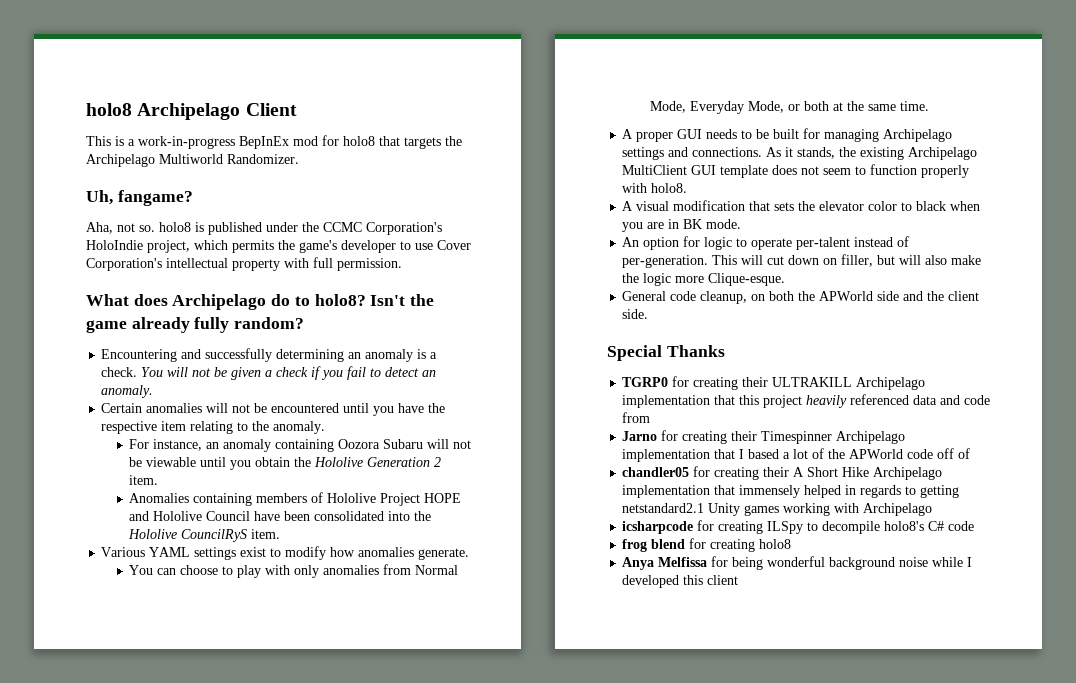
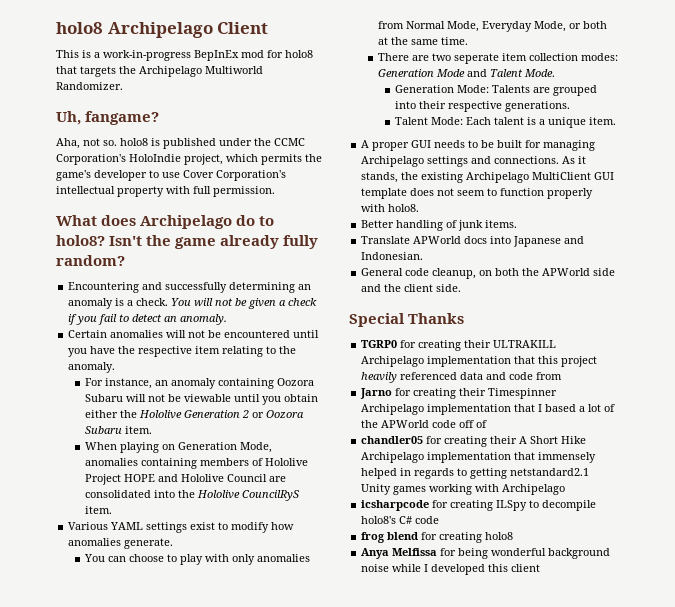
- For instance, an anomaly containing Oozora Subaru will not be viewable until you obtain the Hololive Generation 2 item.
- Anomalies containing members of Hololive Project HOPE and Hololive Council have been consolidated into the Hololive CouncilRyS item.
+ For instance, an anomaly containing Oozora Subaru will not be viewable until you obtain either the Hololive Generation 2 or Oozora Subaru item.
+ When playing on Generation Mode, anomalies containing members of Hololive Project HOPE and Hololive Council are consolidated into the Hololive CouncilRyS item.
+ There are two seperate item collection modes: Generation Mode and Talent Mode.
+ Generation Mode: Talents are grouped into their respective generations.
+ Talent Mode: Each talent is a unique item.
- A visual modification that sets the elevator color to black when you are in BK mode.
- An option for logic to operate per-talent instead of per-generation. This will cut down on filler, but will also make the logic more Clique-esque.
+ Better handling of junk items.
+ Translate APWorld docs into Japanese and Indonesian.

